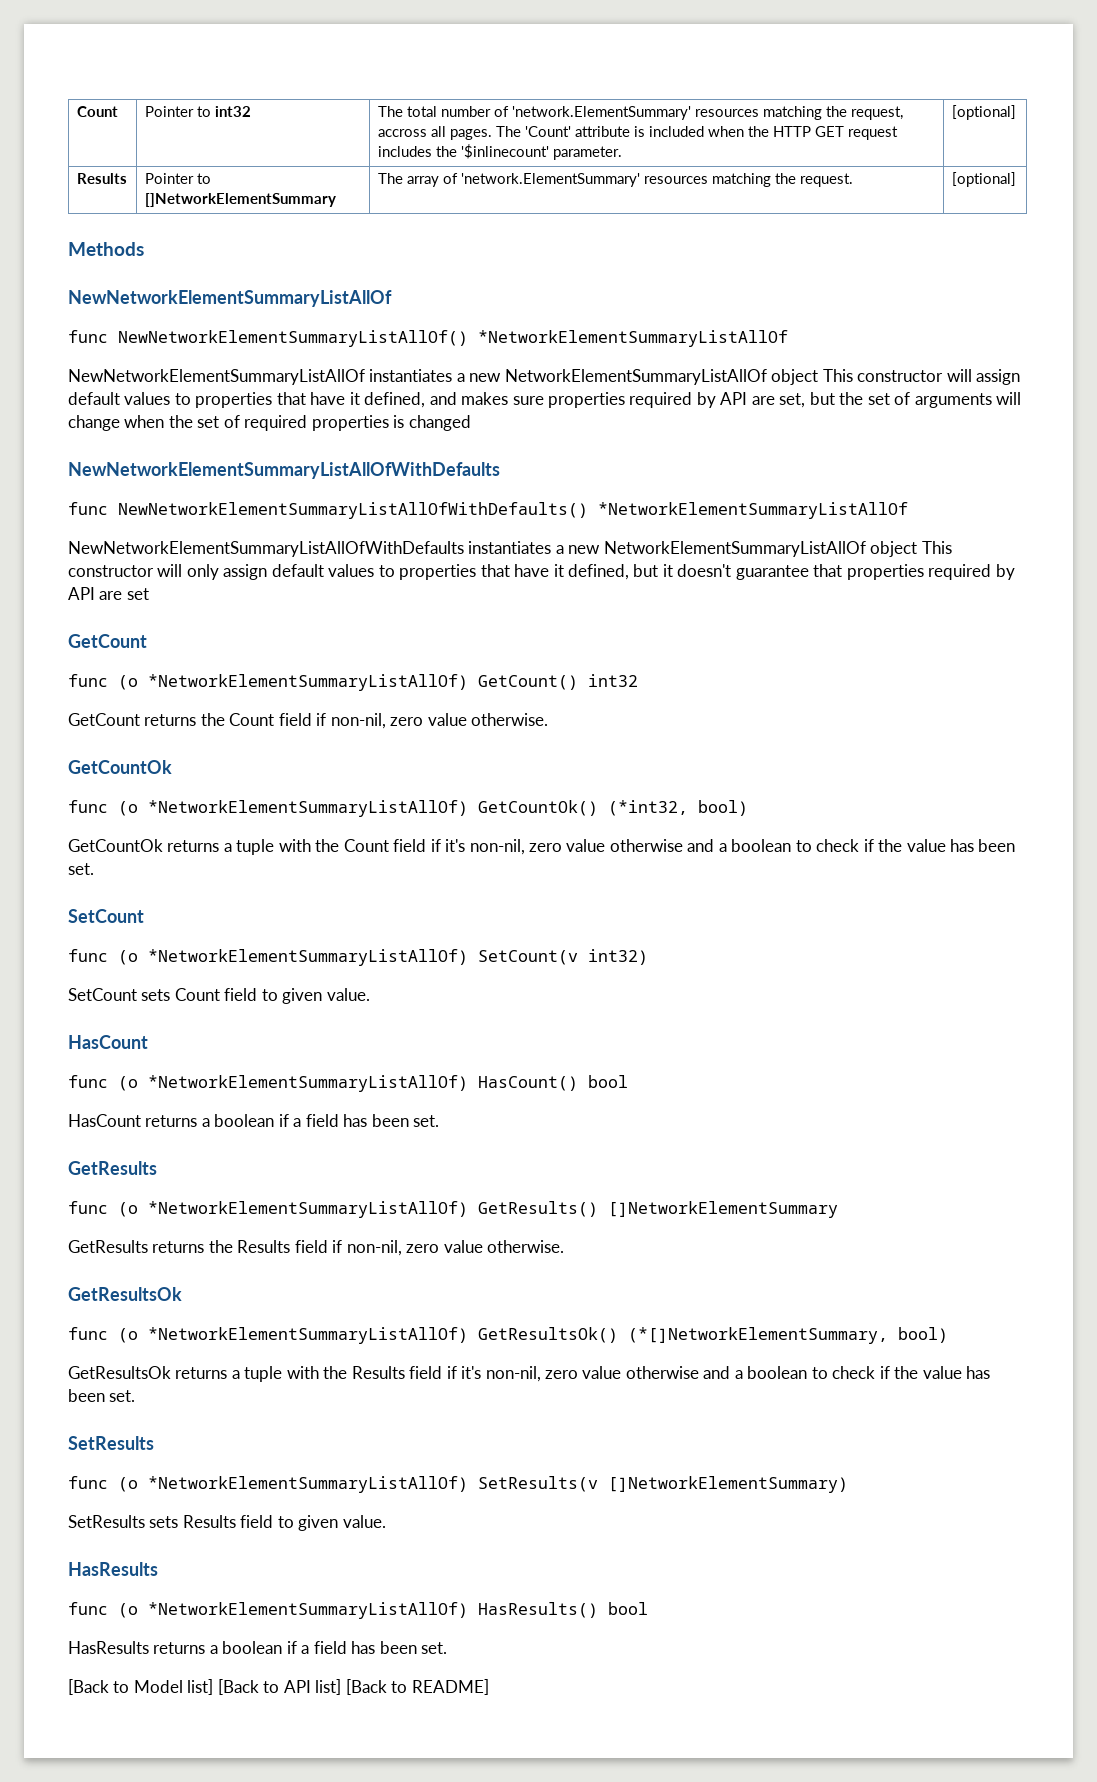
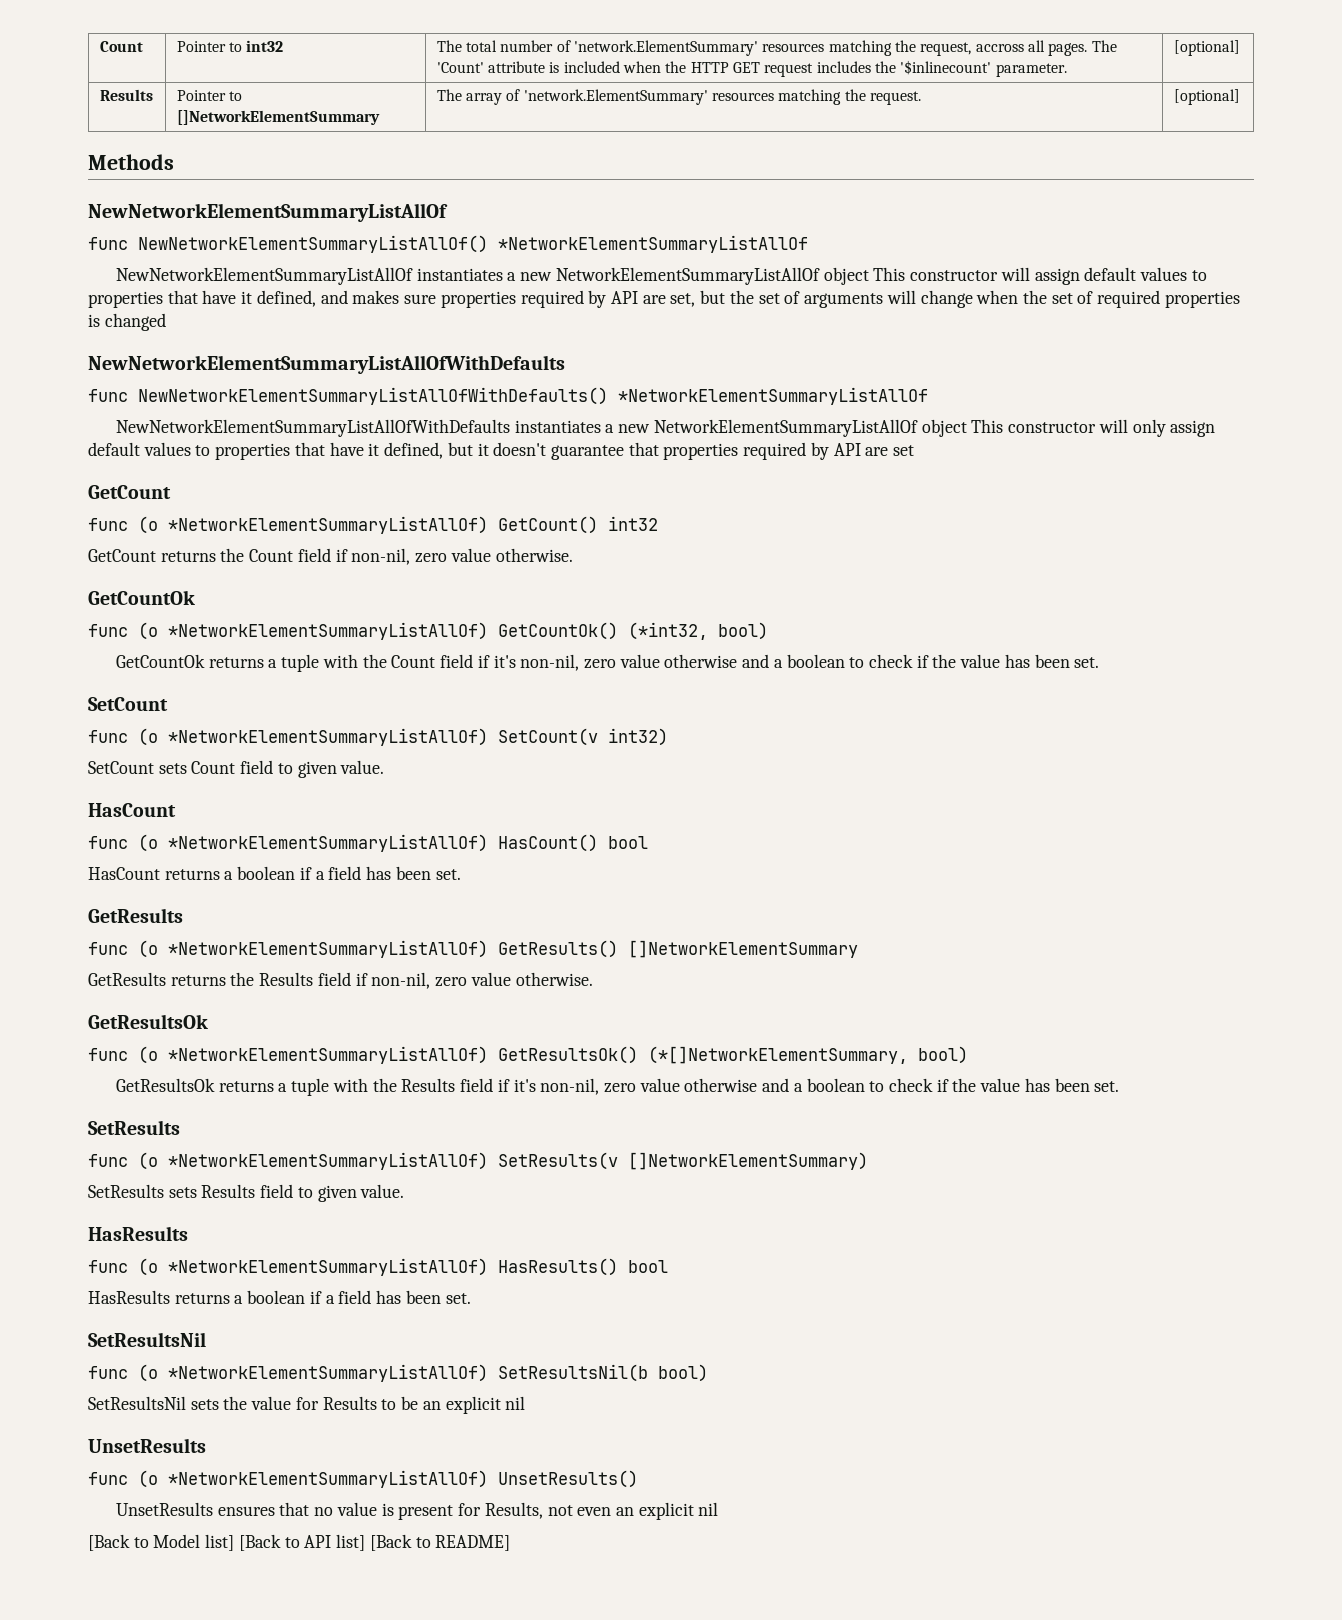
  HasResults returns a boolean if a field has been set.
+ SetResultsNil
+ func (o *NetworkElementSummaryListAllOf) SetResultsNil(b bool)
+ SetResultsNil sets the value for Results to be an explicit nil
+ UnsetResults
+ func (o *NetworkElementSummaryListAllOf) UnsetResults()
+ UnsetResults ensures that no value is present for Results, not even an explicit nil

